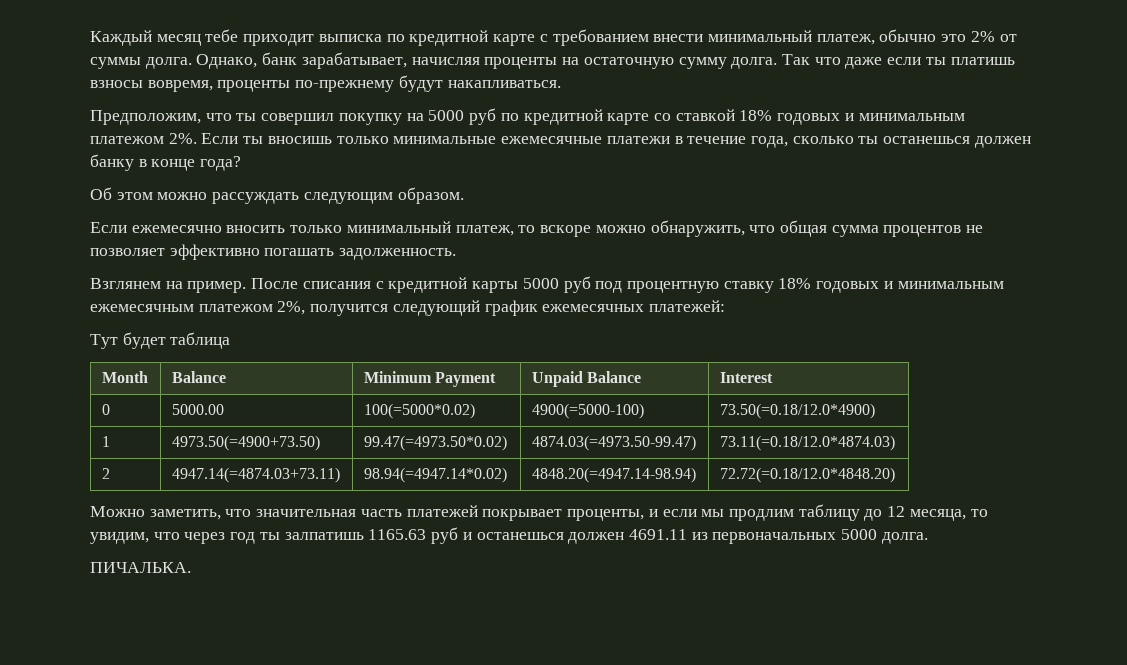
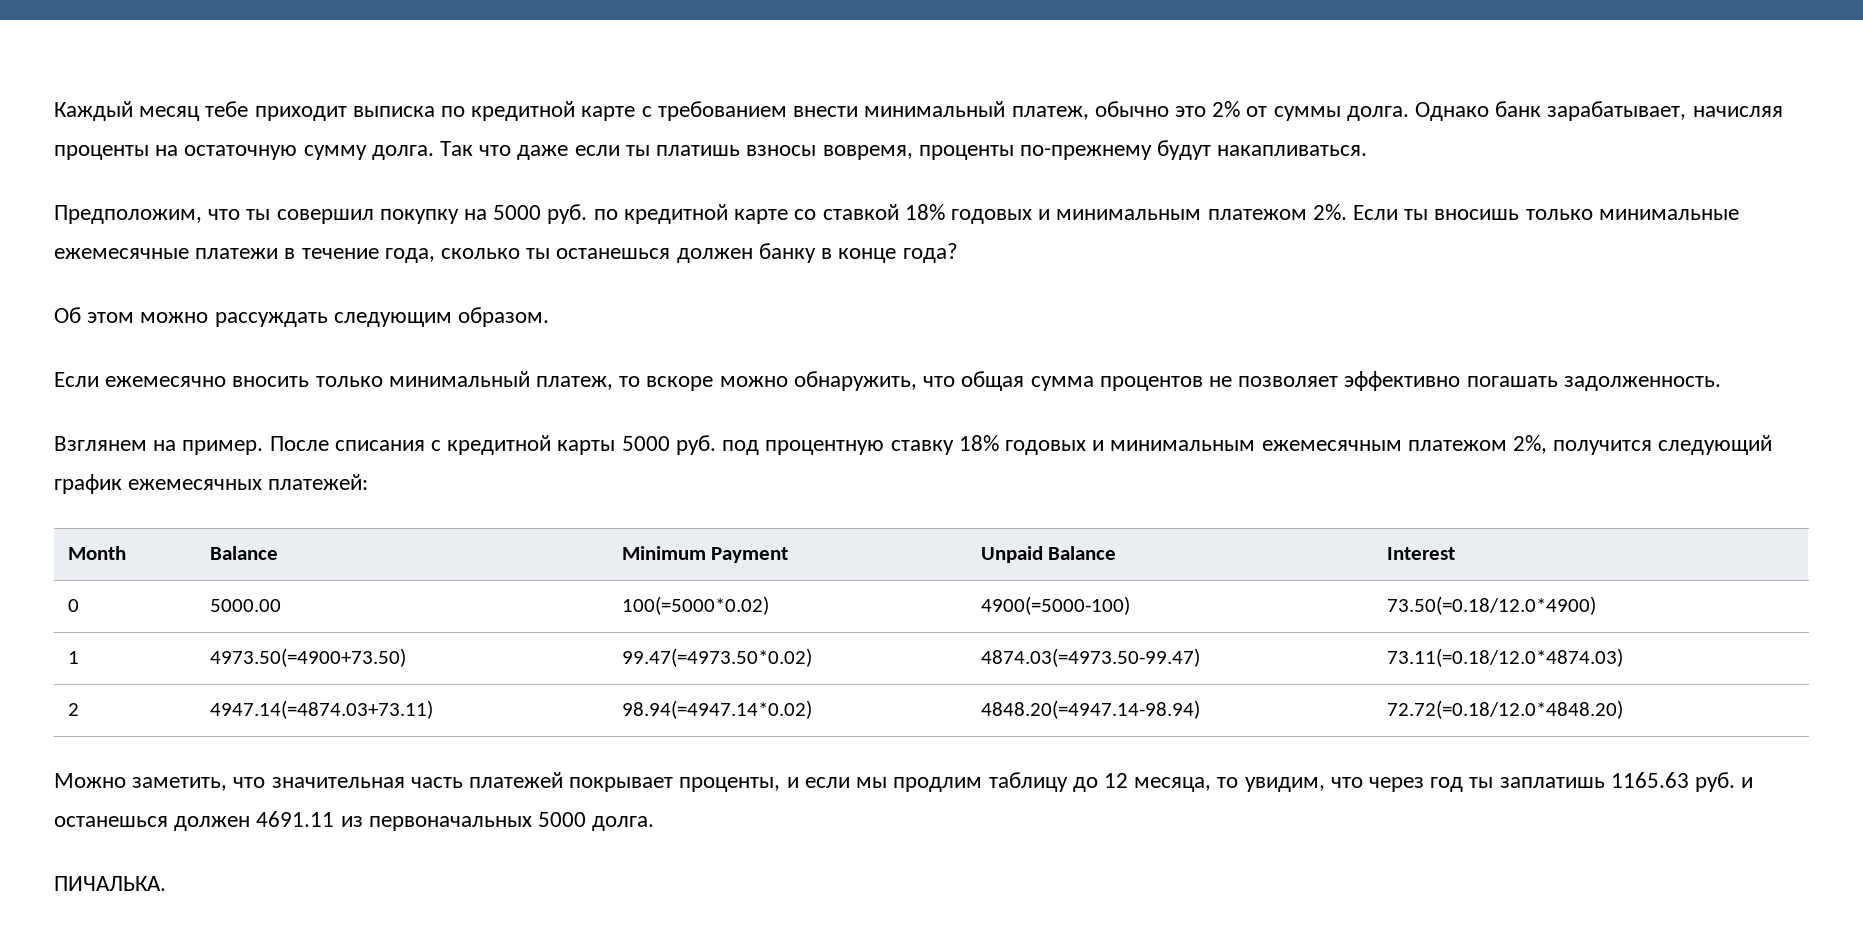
- Однако, банк зарабатывает, начисляя проценты на остаточную сумму долга.
+ Однако банк зарабатывает, начисляя проценты на остаточную сумму долга.
- Предположим, что ты совершил покупку на 5000 руб по кредитной карте со ставкой 18% годовых и минимальным платежом 2%.
+ Предположим, что ты совершил покупку на 5000 руб. по кредитной карте со ставкой 18% годовых и минимальным платежом 2%.
- После списания с кредитной карты 5000 руб под процентную ставку 18% годовых и минимальным ежемесячным платежом 2%, получится следующий график ежемесячных платежей:
+ После списания с кредитной карты 5000 руб. под процентную ставку 18% годовых и минимальным ежемесячным платежом 2%, получится следующий график ежемесячных платежей:
- Тут будет таблица
- Можно заметить, что значительная часть платежей покрывает проценты, и если мы продлим таблицу до 12 месяца, то увидим, что через год ты залпатишь 1165.63 руб и останешься должен 4691.11 из первоначальных 5000 долга.
+ Можно заметить, что значительная часть платежей покрывает проценты, и если мы продлим таблицу до 12 месяца, то увидим, что через год ты заплатишь 1165.63 руб. и останешься должен 4691.11 из первоначальных 5000 долга.

